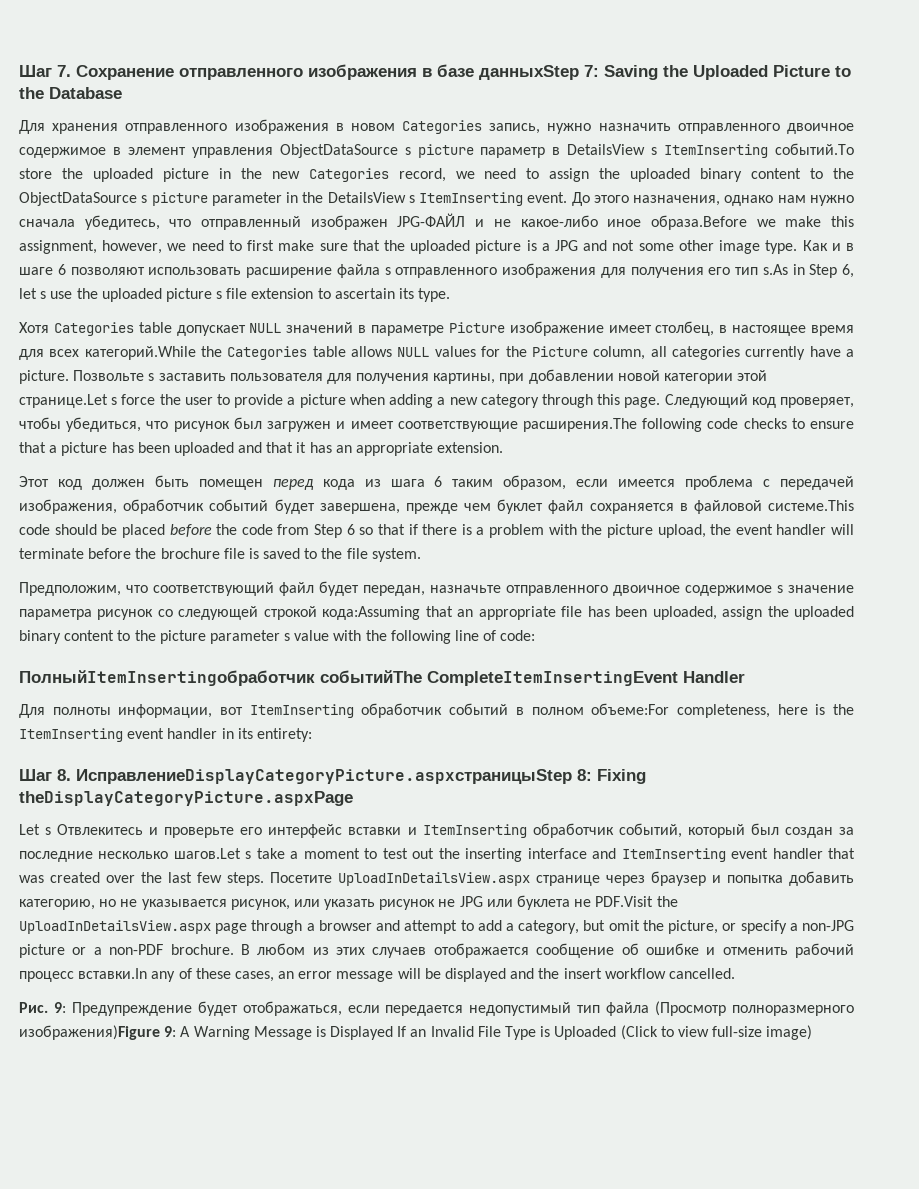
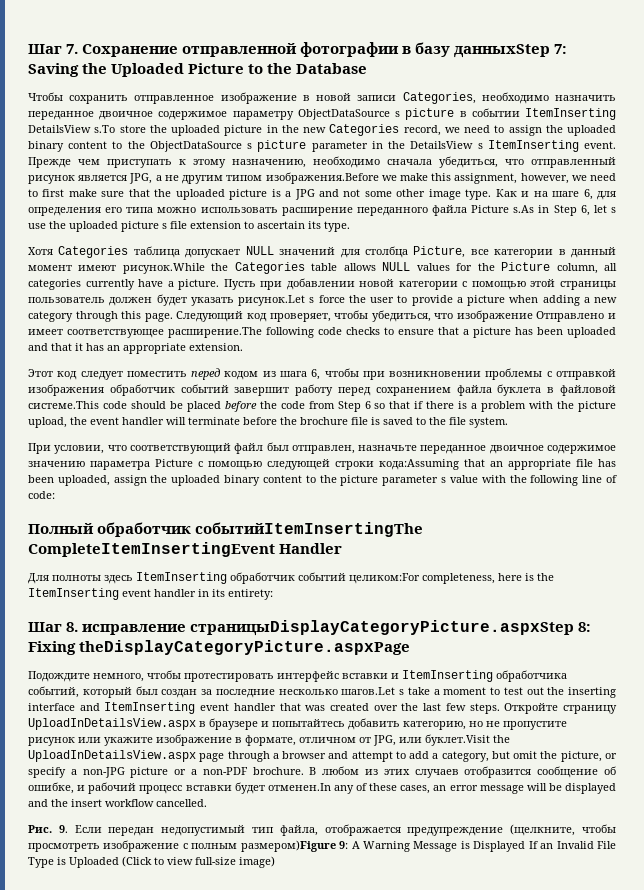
- Шаг 7. Сохранение отправленного изображения в базе данныхStep 7: Saving the Uploaded Picture to the Database
+ Шаг 7. Сохранение отправленной фотографии в базу данныхStep 7: Saving the Uploaded Picture to the Database
- Для хранения отправленного изображения в новом Categories запись, нужно назначить отправленного двоичное содержимое в элемент управления ObjectDataSource s picture параметр в DetailsView s ItemInserting событий.To store the uploaded picture in the new Categories record, we need to assign the uploaded binary content to the ObjectDataSource s picture parameter in the DetailsView s ItemInserting event.
+ Чтобы сохранить отправленное изображение в новой записи Categories, необходимо назначить переданное двоичное содержимое параметру ObjectDataSource s picture в событии ItemInserting DetailsView s.To store the uploaded picture in the new Categories record, we need to assign the uploaded binary content to the ObjectDataSource s picture parameter in the DetailsView s ItemInserting event.
- До этого назначения, однако нам нужно сначала убедитесь, что отправленный изображен JPG-ФАЙЛ и не какое-либо иное образа.Before we make this assignment, however, we need to first make sure that the uploaded picture is a JPG and not some other image type.
+ Прежде чем приступать к этому назначению, необходимо сначала убедиться, что отправленный рисунок является JPG, а не другим типом изображения.Before we make this assignment, however, we need to first make sure that the uploaded picture is a JPG and not some other image type.
- Как и в шаге 6 позволяют использовать расширение файла s отправленного изображения для получения его тип s.As in Step 6, let s use the uploaded picture s file extension to ascertain its type.
+ Как и на шаге 6, для определения его типа можно использовать расширение переданного файла Picture s.As in Step 6, let s use the uploaded picture s file extension to ascertain its type.
- Хотя Categories table допускает NULL значений в параметре Picture изображение имеет столбец, в настоящее время для всех категорий.While the Categories table allows NULL values for the Picture column, all categories currently have a picture.
+ Хотя Categories таблица допускает NULL значений для столбца Picture, все категории в данный момент имеют рисунок.While the Categories table allows NULL values for the Picture column, all categories currently have a picture.
- Позвольте s заставить пользователя для получения картины, при добавлении новой категории этой странице.Let s force the user to provide a picture when adding a new category through this page.
+ Пусть при добавлении новой категории с помощью этой страницы пользователь должен будет указать рисунок.Let s force the user to provide a picture when adding a new category through this page.
- Следующий код проверяет, чтобы убедиться, что рисунок был загружен и имеет соответствующие расширения.The following code checks to ensure that a picture has been uploaded and that it has an appropriate extension.
+ Следующий код проверяет, чтобы убедиться, что изображение Отправлено и имеет соответствующее расширение.The following code checks to ensure that a picture has been uploaded and that it has an appropriate extension.
- Этот код должен быть помещен перед кода из шага 6 таким образом, если имеется проблема с передачей изображения, обработчик событий будет завершена, прежде чем буклет файл сохраняется в файловой системе.This code should be placed before the code from Step 6 so that if there is a problem with the picture upload, the event handler will terminate before the brochure file is saved to the file system.
+ Этот код следует поместить перед кодом из шага 6, чтобы при возникновении проблемы с отправкой изображения обработчик событий завершит работу перед сохранением файла буклета в файловой системе.This code should be placed before the code from Step 6 so that if there is a problem with the picture upload, the event handler will terminate before the brochure file is saved to the file system.
- Предположим, что соответствующий файл будет передан, назначьте отправленного двоичное содержимое s значение параметра рисунок со следующей строкой кода:Assuming that an appropriate file has been uploaded, assign the uploaded binary content to the picture parameter s value with the following line of code:
+ При условии, что соответствующий файл был отправлен, назначьте переданное двоичное содержимое значению параметра Picture с помощью следующей строки кода:Assuming that an appropriate file has been uploaded, assign the uploaded binary content to the picture parameter s value with the following line of code:
- ПолныйItemInsertingобработчик событийThe CompleteItemInsertingEvent Handler
+ Полный обработчик событийItemInsertingThe CompleteItemInsertingEvent Handler
- Для полноты информации, вот ItemInserting обработчик событий в полном объеме:For completeness, here is the ItemInserting event handler in its entirety:
+ Для полноты здесь ItemInserting обработчик событий целиком:For completeness, here is the ItemInserting event handler in its entirety:
- Шаг 8. ИсправлениеDisplayCategoryPicture.aspxстраницыStep 8: Fixing theDisplayCategoryPicture.aspxPage
+ Шаг 8. исправление страницыDisplayCategoryPicture.aspxStep 8: Fixing theDisplayCategoryPicture.aspxPage
- Let s Отвлекитесь и проверьте его интерфейс вставки и ItemInserting обработчик событий, который был создан за последние несколько шагов.Let s take a moment to test out the inserting interface and ItemInserting event handler that was created over the last few steps.
+ Подождите немного, чтобы протестировать интерфейс вставки и ItemInserting обработчика событий, который был создан за последние несколько шагов.Let s take a moment to test out the inserting interface and ItemInserting event handler that was created over the last few steps.
- Посетите UploadInDetailsView.aspx странице через браузер и попытка добавить категорию, но не указывается рисунок, или указать рисунок не JPG или буклета не PDF.Visit the UploadInDetailsView.aspx page through a browser and attempt to add a category, but omit the picture, or specify a non-JPG picture or a non-PDF brochure.
+ Откройте страницу UploadInDetailsView.aspx в браузере и попытайтесь добавить категорию, но не пропустите рисунок или укажите изображение в формате, отличном от JPG, или буклет.Visit the UploadInDetailsView.aspx page through a browser and attempt to add a category, but omit the picture, or specify a non-JPG picture or a non-PDF brochure.
- В любом из этих случаев отображается сообщение об ошибке и отменить рабочий процесс вставки.In any of these cases, an error message will be displayed and the insert workflow cancelled.
+ В любом из этих случаев отобразится сообщение об ошибке, и рабочий процесс вставки будет отменен.In any of these cases, an error message will be displayed and the insert workflow cancelled.
- Рис. 9: Предупреждение будет отображаться, если передается недопустимый тип файла (Просмотр полноразмерного изображения)Figure 9: A Warning Message is Displayed If an Invalid File Type is Uploaded (Click to view full-size image)
+ Рис. 9. Если передан недопустимый тип файла, отображается предупреждение (щелкните, чтобы просмотреть изображение с полным размером)Figure 9: A Warning Message is Displayed If an Invalid File Type is Uploaded (Click to view full-size image)

